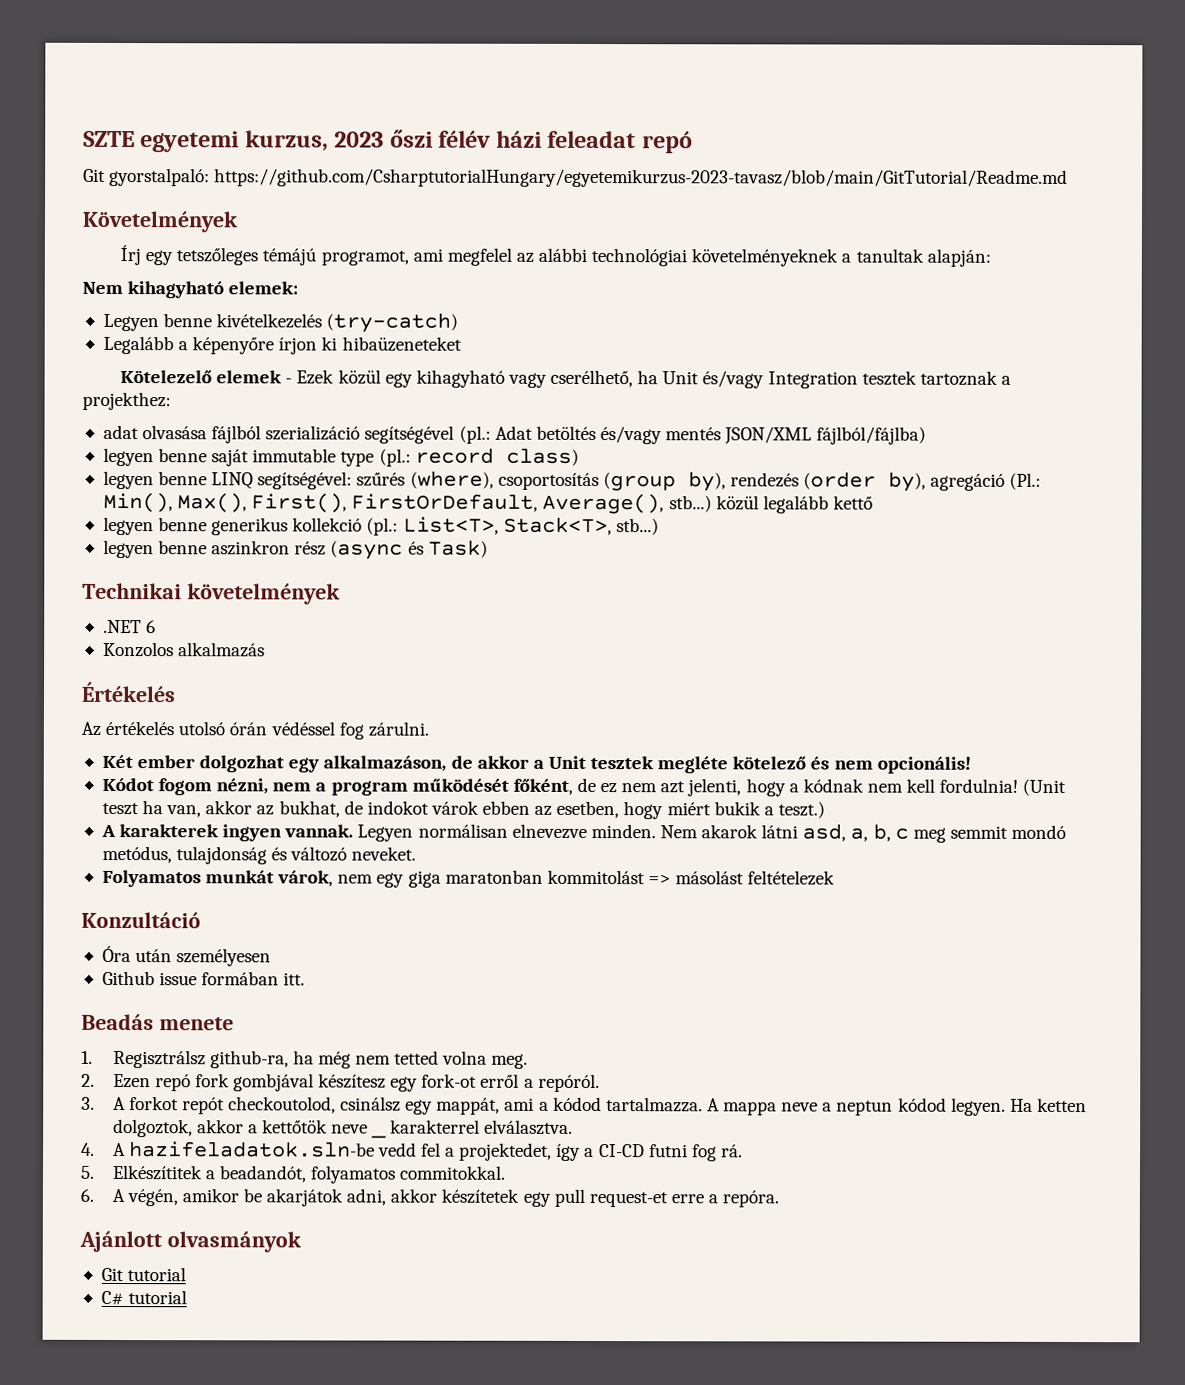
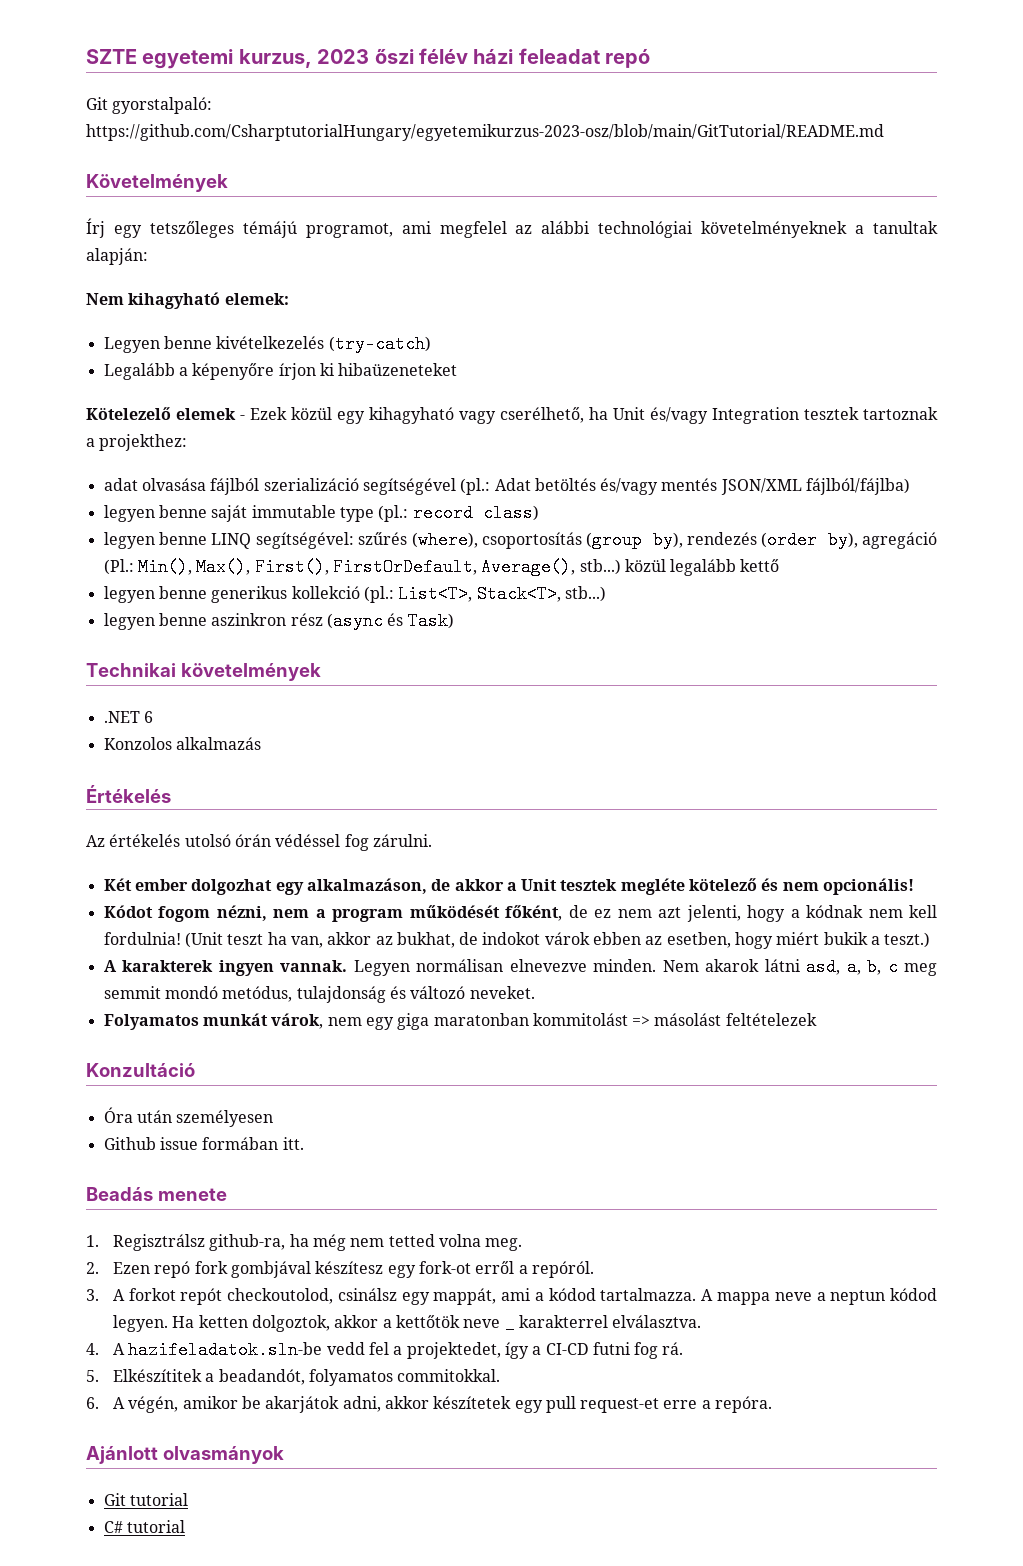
- Git gyorstalpaló: https://github.com/CsharptutorialHungary/egyetemikurzus-2023-tavasz/blob/main/GitTutorial/Readme.md
+ Git gyorstalpaló: https://github.com/CsharptutorialHungary/egyetemikurzus-2023-osz/blob/main/GitTutorial/README.md

